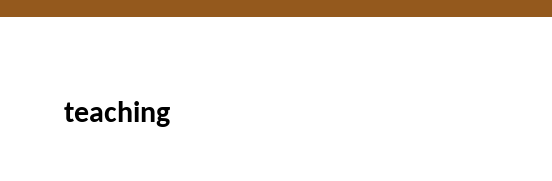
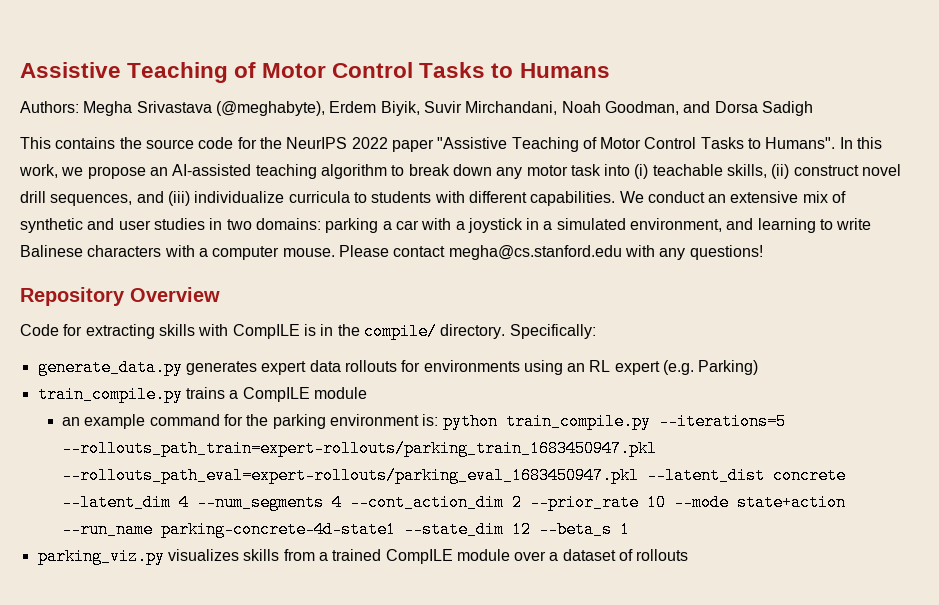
- teaching
+ Assistive Teaching of Motor Control Tasks to Humans
+ Authors: Megha Srivastava (@meghabyte), Erdem Biyik, Suvir Mirchandani, Noah Goodman, and Dorsa Sadigh
+ This contains the source code for the NeurIPS 2022 paper "Assistive Teaching of Motor Control Tasks to Humans". In this work, we propose an AI-assisted teaching algorithm to break down any motor task into (i) teachable skills, (ii) construct novel drill sequences, and (iii) individualize curricula to students with different capabilities. We conduct an extensive mix of synthetic and user studies in two domains: parking a car with a joystick in a simulated environment, and learning to write Balinese characters with a computer mouse. Please contact megha@cs.stanford.edu with any questions!
+ Repository Overview
+ Code for extracting skills with CompILE is in the compile/ directory. Specifically:
+ generate_data.py generates expert data rollouts for environments using an RL expert (e.g. Parking)
+ train_compile.py trains a CompILE module
+ an example command for the parking environment is: python train_compile.py --iterations=5 --rollouts_path_train=expert-rollouts/parking_train_1683450947.pkl --rollouts_path_eval=expert-rollouts/parking_eval_1683450947.pkl --latent_dist concrete --latent_dim 4 --num_segments 4 --cont_action_dim 2 --prior_rate 10 --mode state+action --run_name parking-concrete-4d-state1 --state_dim 12 --beta_s 1
+ parking_viz.py visualizes skills from a trained CompILE module over a dataset of rollouts

